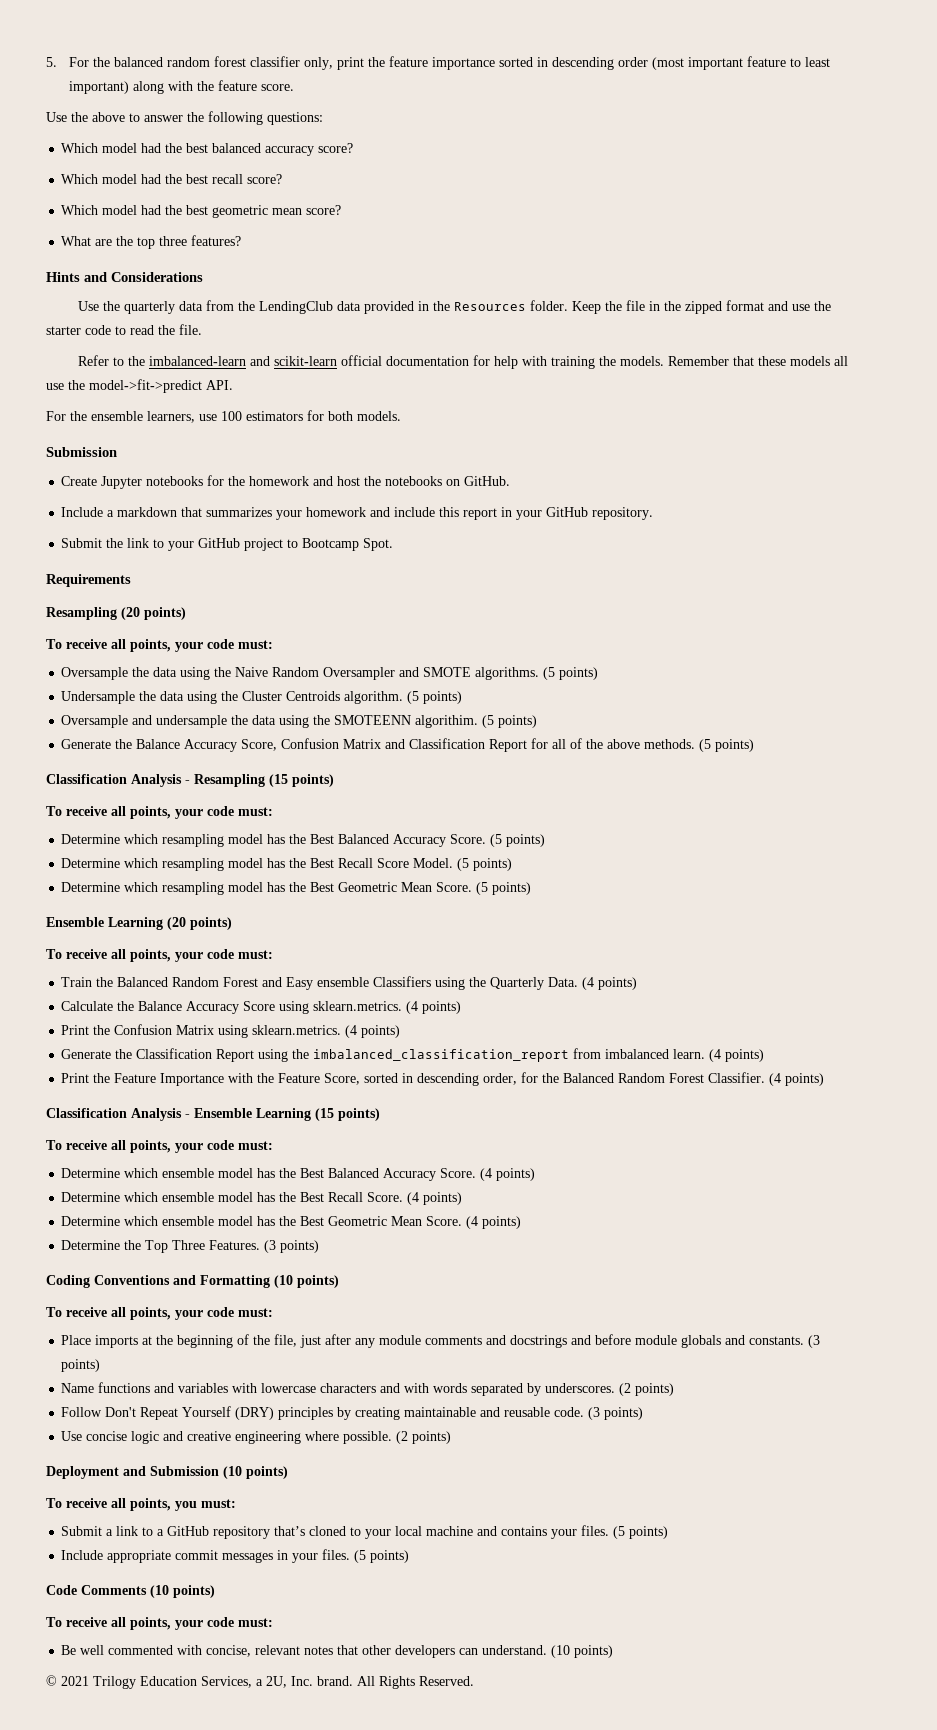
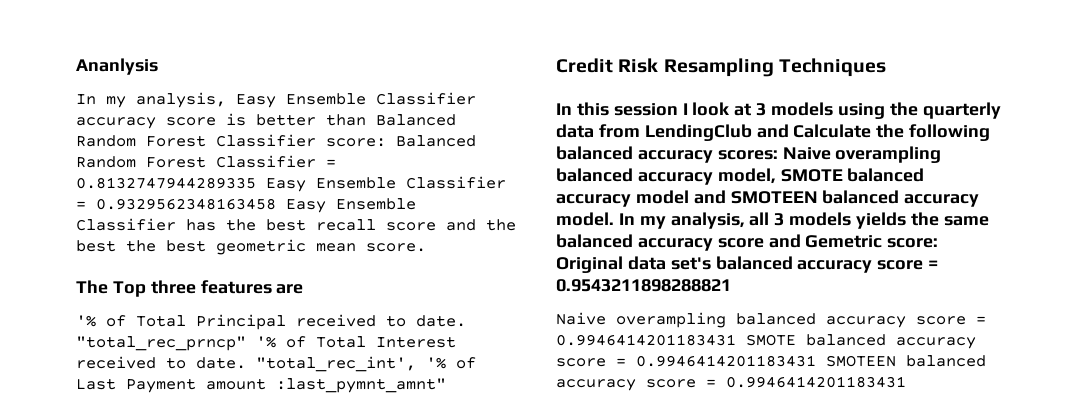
- 5. For the balanced random forest classifier only, print the feature importance sorted in descending order (most important feature to least important) along with the feature score.
- Use the above to answer the following questions:
- Which model had the best balanced accuracy score?
- Which model had the best recall score?
- Which model had the best geometric mean score?
- What are the top three features?
- Hints and Considerations
- Use the quarterly data from the LendingClub data provided in the Resources folder. Keep the file in the zipped format and use the starter code to read the file.
- Refer to the imbalanced-learn and scikit-learn official documentation for help with training the models. Remember that these models all use the model->fit->predict API.
- For the ensemble learners, use 100 estimators for both models.
- Submission
- Create Jupyter notebooks for the homework and host the notebooks on GitHub.
- Include a markdown that summarizes your homework and include this report in your GitHub repository.
- Submit the link to your GitHub project to Bootcamp Spot.
- Requirements
- Resampling (20 points)
- To receive all points, your code must:
- Oversample the data using the Naive Random Oversampler and SMOTE algorithms. (5 points)
- Undersample the data using the Cluster Centroids algorithm. (5 points)
- Oversample and undersample the data using the SMOTEENN algorithim. (5 points)
- Generate the Balance Accuracy Score, Confusion Matrix and Classification Report for all of the above methods. (5 points)
- Classification Analysis - Resampling (15 points)
- To receive all points, your code must:
- Determine which resampling model has the Best Balanced Accuracy Score. (5 points)
- Determine which resampling model has the Best Recall Score Model. (5 points)
- Determine which resampling model has the Best Geometric Mean Score. (5 points)
- Ensemble Learning (20 points)
- To receive all points, your code must:
- Train the Balanced Random Forest and Easy ensemble Classifiers using the Quarterly Data. (4 points)
- Calculate the Balance Accuracy Score using sklearn.metrics. (4 points)
- Print the Confusion Matrix using sklearn.metrics. (4 points)
- Generate the Classification Report using the imbalanced_classification_report from imbalanced learn. (4 points)
- Print the Feature Importance with the Feature Score, sorted in descending order, for the Balanced Random Forest Classifier. (4 points)
- Classification Analysis - Ensemble Learning (15 points)
- To receive all points, your code must:
- Determine which ensemble model has the Best Balanced Accuracy Score. (4 points)
- Determine which ensemble model has the Best Recall Score. (4 points)
- Determine which ensemble model has the Best Geometric Mean Score. (4 points)
- Determine the Top Three Features. (3 points)
- Coding Conventions and Formatting (10 points)
- To receive all points, your code must:
- Place imports at the beginning of the file, just after any module comments and docstrings and before module globals and constants. (3 points)
- Name functions and variables with lowercase characters and with words separated by underscores. (2 points)
- Follow Don't Repeat Yourself (DRY) principles by creating maintainable and reusable code. (3 points)
- Use concise logic and creative engineering where possible. (2 points)
- Deployment and Submission (10 points)
- To receive all points, you must:
- Submit a link to a GitHub repository that’s cloned to your local machine and contains your files. (5 points)
- Include appropriate commit messages in your files. (5 points)
- Code Comments (10 points)
- To receive all points, your code must:
- Be well commented with concise, relevant notes that other developers can understand. (10 points)
- © 2021 Trilogy Education Services, a 2U, Inc. brand. All Rights Reserved.
+ Ananlysis
+ In my analysis, Easy Ensemble Classifier accuracy score is better than Balanced Random Forest Classifier score: Balanced Random Forest Classifier = 0.8132747944289335 Easy Ensemble Classifier = 0.9329562348163458 Easy Ensemble Classifier has the best recall score and the best the best geometric mean score.
+ The Top three features are
+ '% of Total Principal received to date. "total_rec_prncp" '% of Total Interest received to date. "total_rec_int', '% of Last Payment amount :last_pymnt_amnt"
+ Credit Risk Resampling Techniques
+ In this session I look at 3 models using the quarterly data from LendingClub and Calculate the following balanced accuracy scores: Naive overampling balanced accuracy model, SMOTE balanced accuracy model and SMOTEEN balanced accuracy model. In my analysis, all 3 models yields the same balanced accuracy score and Gemetric score: Original data set's balanced accuracy score = 0.9543211898288821
+ Naive overampling balanced accuracy score = 0.9946414201183431 SMOTE balanced accuracy score = 0.9946414201183431 SMOTEEN balanced accuracy score = 0.9946414201183431

